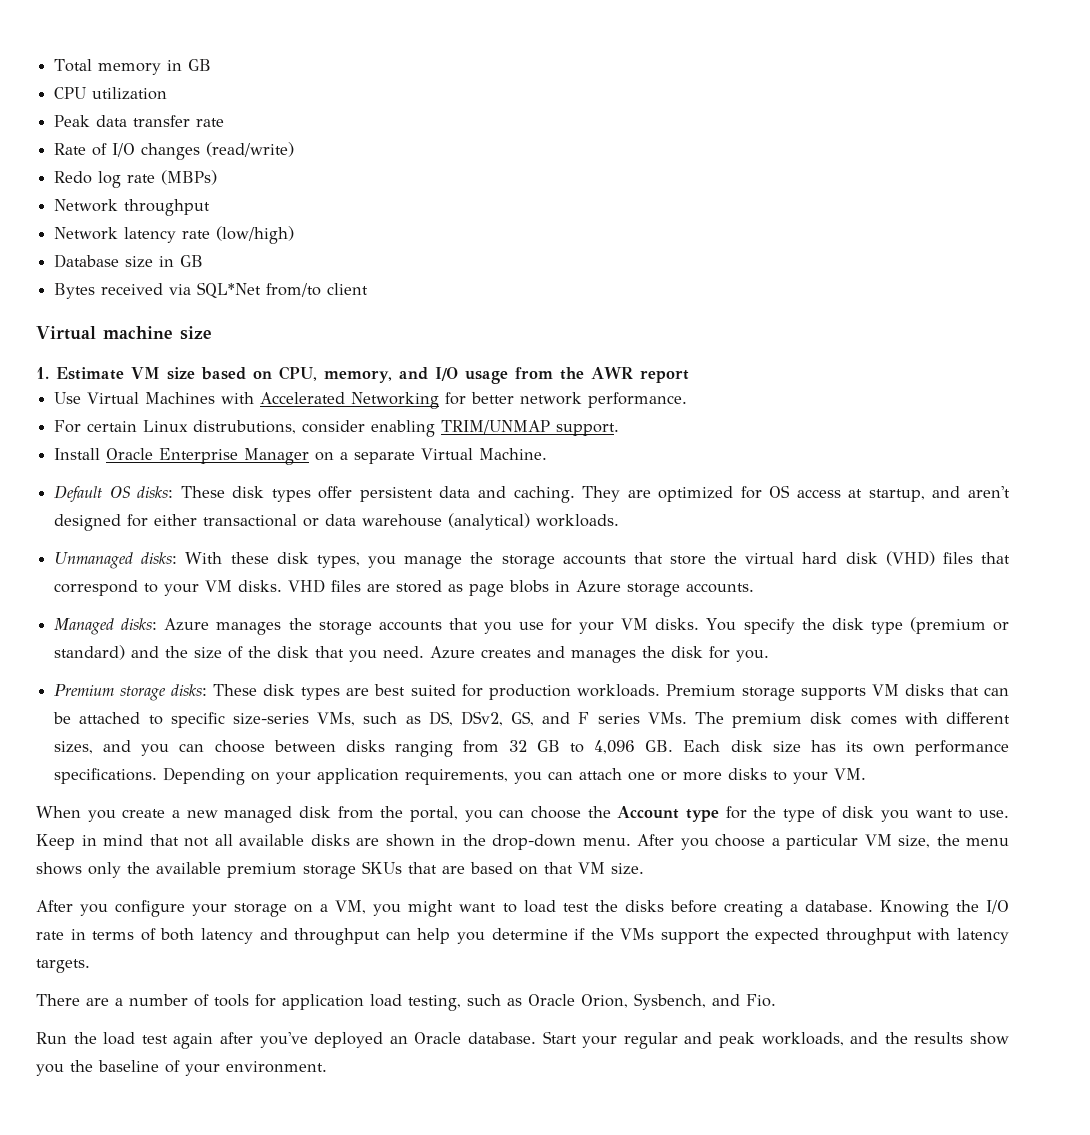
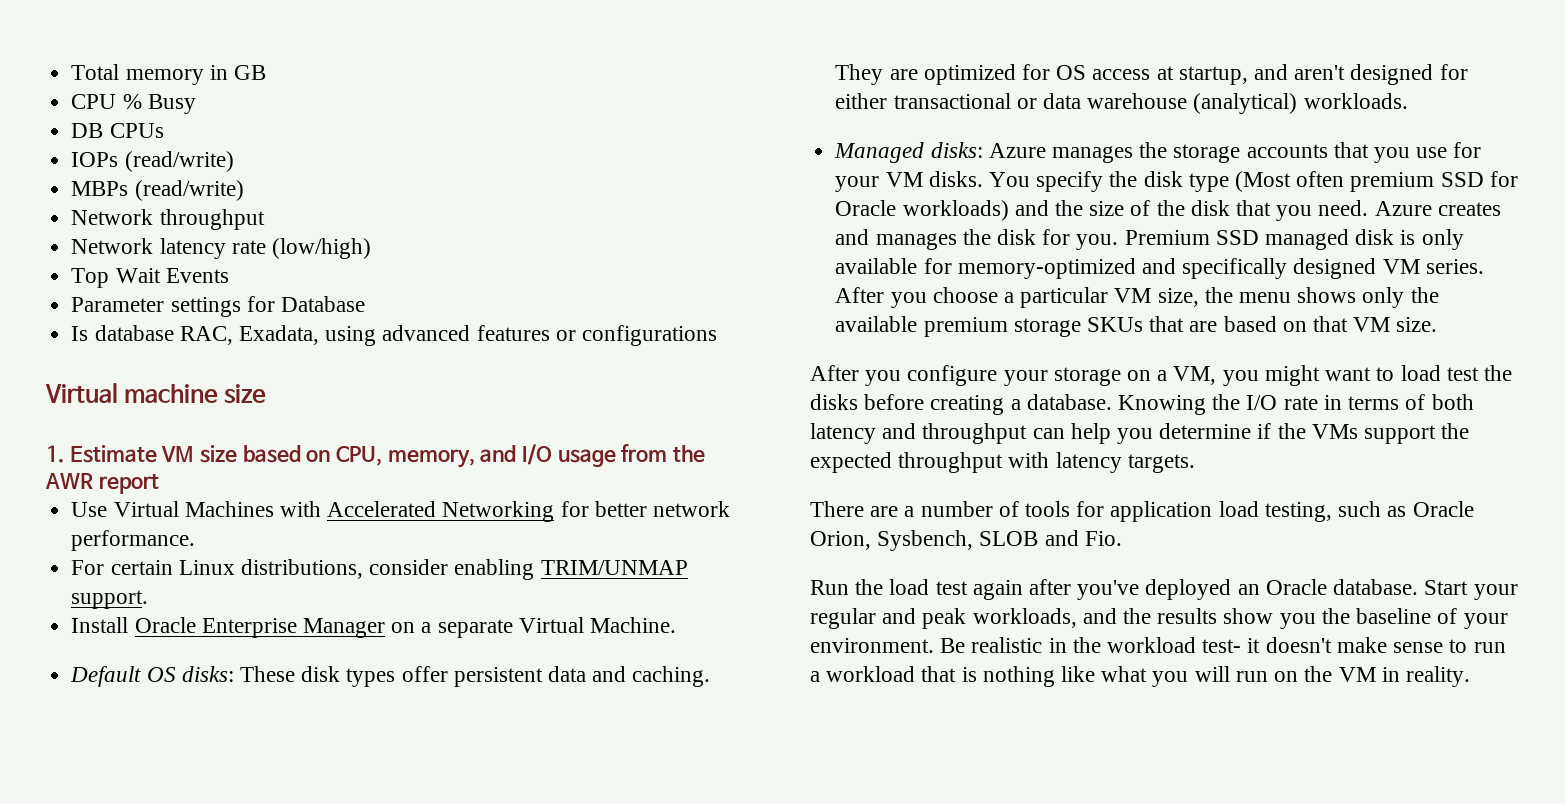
- CPU utilization
- Peak data transfer rate
- Rate of I/O changes (read/write)
- Redo log rate (MBPs)
+ CPU % Busy
+ DB CPUs
+ IOPs (read/write)
+ MBPs (read/write)
- Database size in GB
- Bytes received via SQL*Net from/to client
+ Top Wait Events
+ Parameter settings for Database
+ Is database RAC, Exadata, using advanced features or configurations
- For certain Linux distrubutions, consider enabling TRIM/UNMAP support.
+ For certain Linux distributions, consider enabling TRIM/UNMAP support.
- Unmanaged disks: With these disk types, you manage the storage accounts that store the virtual hard disk (VHD) files that correspond to your VM disks. VHD files are stored as page blobs in Azure storage accounts.
- You specify the disk type (premium or standard) and the size of the disk that you need.
+ You specify the disk type (Most often premium SSD for Oracle workloads) and the size of the disk that you need.
- Azure creates and manages the disk for you.
- Premium storage disks: These disk types are best suited for production workloads. Premium storage supports VM disks that can be attached to specific size-series VMs, such as DS, DSv2, GS, and F series VMs. The premium disk comes with different sizes, and you can choose between disks ranging from 32 GB to 4,096 GB. Each disk size has its own performance specifications. Depending on your application requirements, you can attach one or more disks to your VM.
- When you create a new managed disk from the portal, you can choose the Account type for the type of disk you want to use. Keep in mind that not all available disks are shown in the drop-down menu.
+ Azure creates and manages the disk for you. Premium SSD managed disk is only available for memory-optimized and specifically designed VM series.
- There are a number of tools for application load testing, such as Oracle Orion, Sysbench, and Fio.
+ There are a number of tools for application load testing, such as Oracle Orion, Sysbench, SLOB and Fio.
+ Be realistic in the workload test- it doesn't make sense to run a workload that is nothing like what you will run on the VM in reality.

